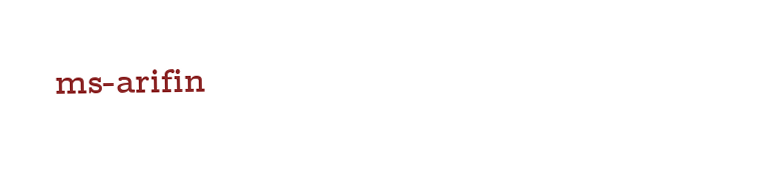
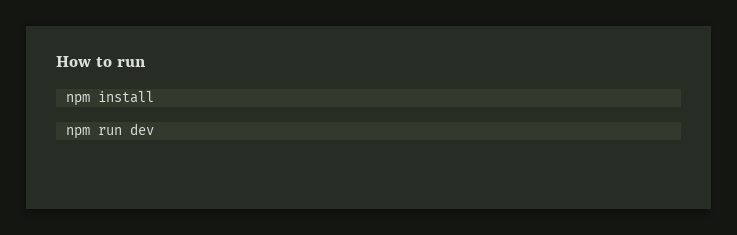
- ms-arifin
+ How to run
+ npm install
+ npm run dev

